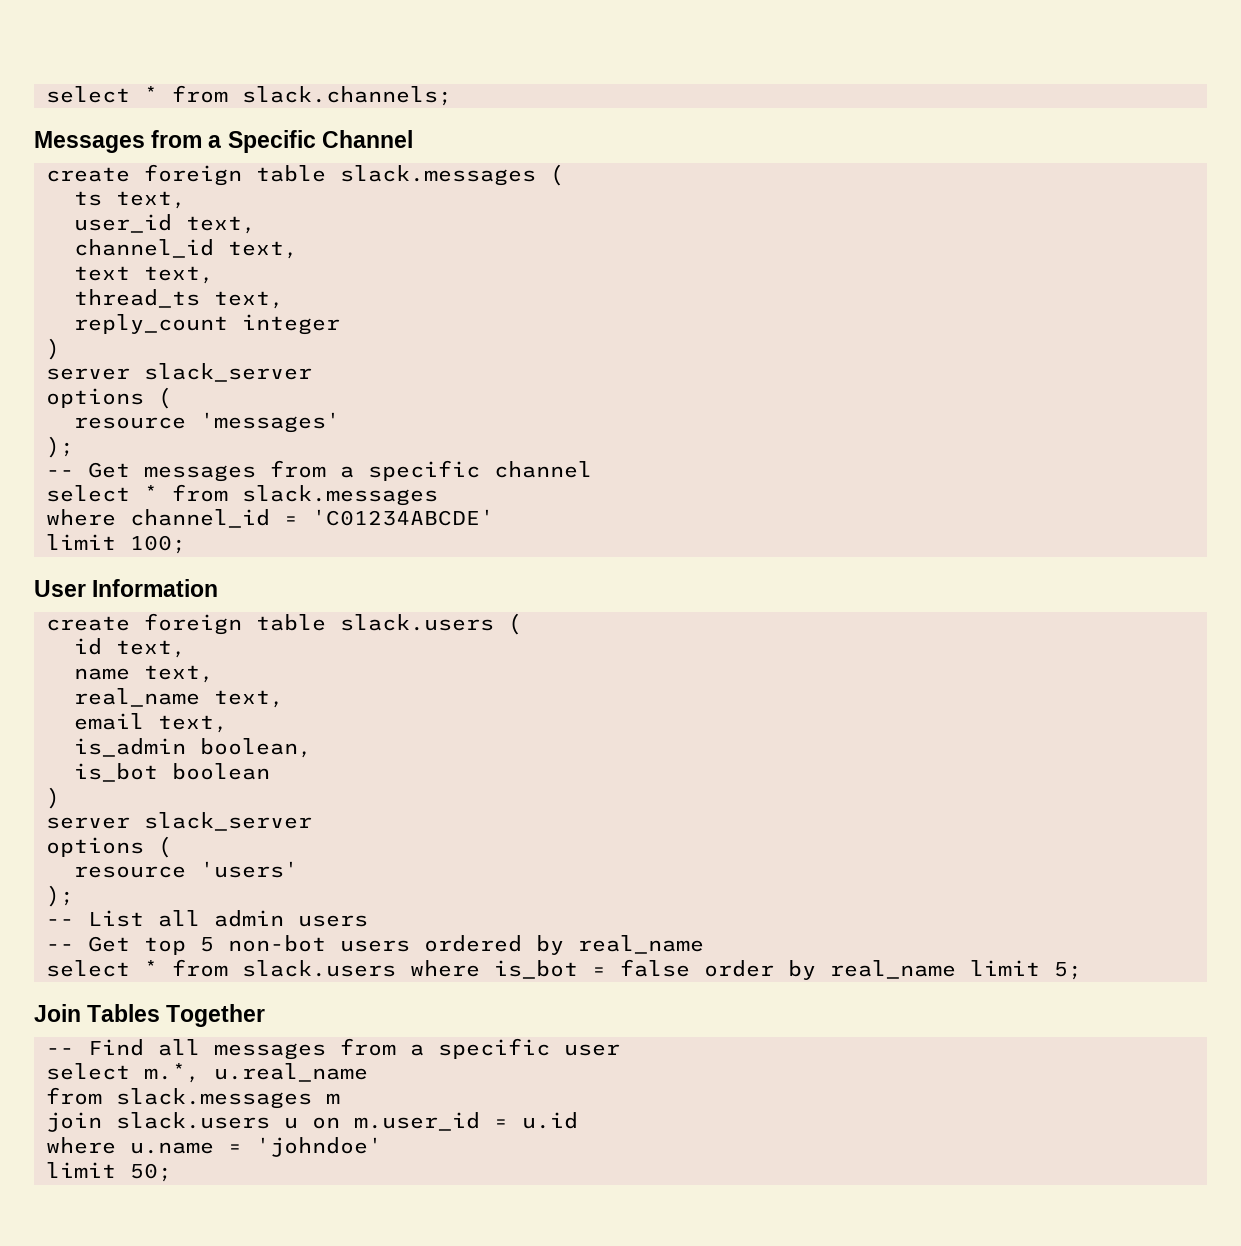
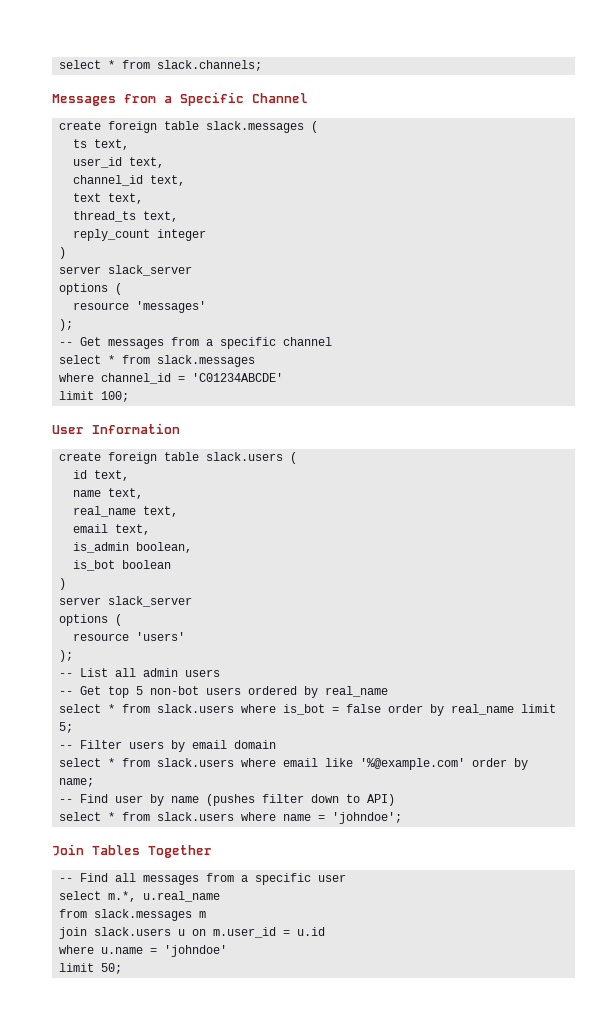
+ -- Filter users by email domain
+ select * from slack.users where email like '%@example.com' order by name;
+ -- Find user by name (pushes filter down to API)
+ select * from slack.users where name = 'johndoe';

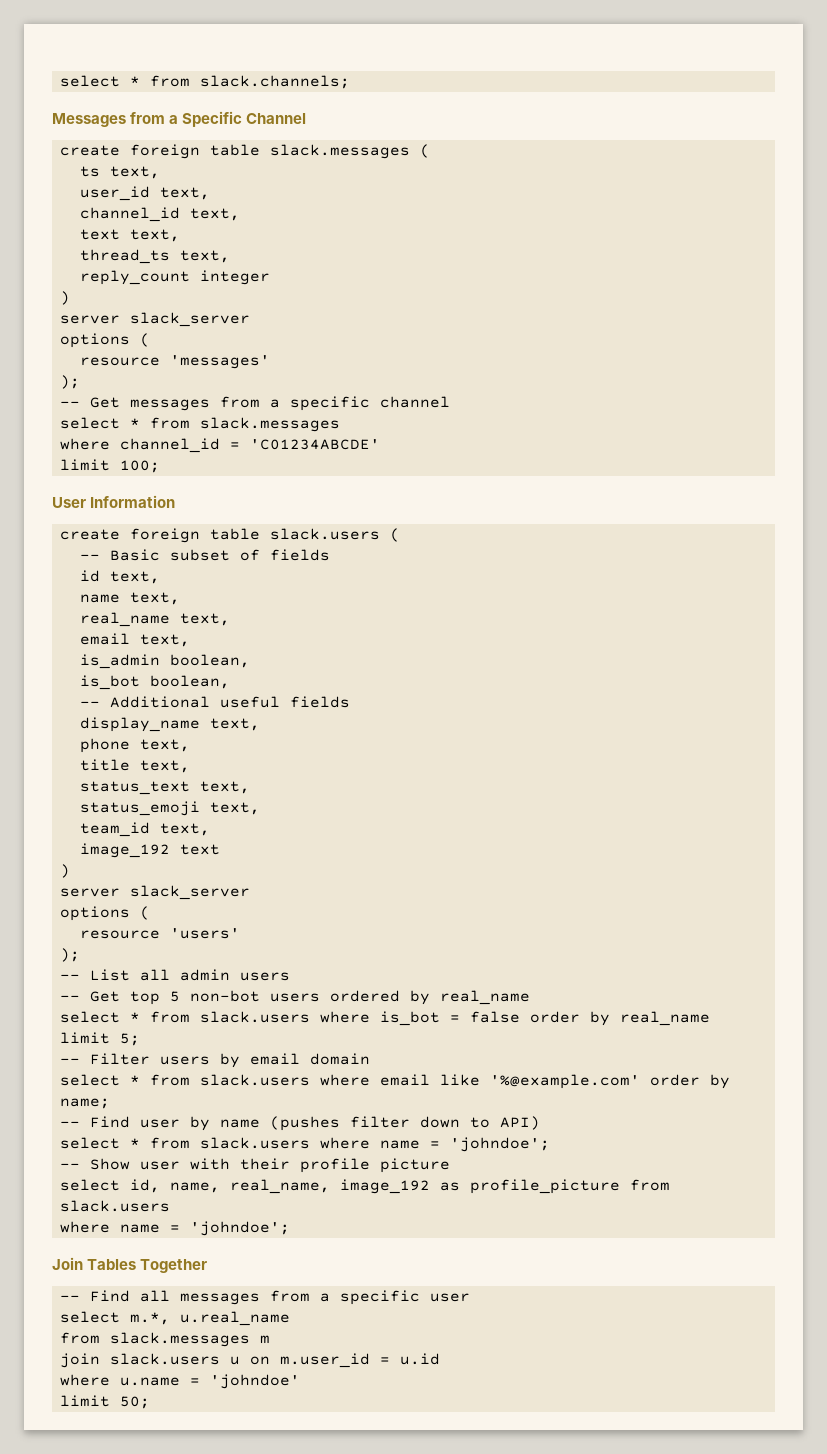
+ -- Basic subset of fields
- is_bot boolean
+ is_bot boolean,
+ -- Additional useful fields
+ display_name text,
+ phone text,
+ title text,
+ status_text text,
+ status_emoji text,
+ team_id text,
+ image_192 text
+ -- Show user with their profile picture
+ select id, name, real_name, image_192 as profile_picture from slack.users
+ where name = 'johndoe';

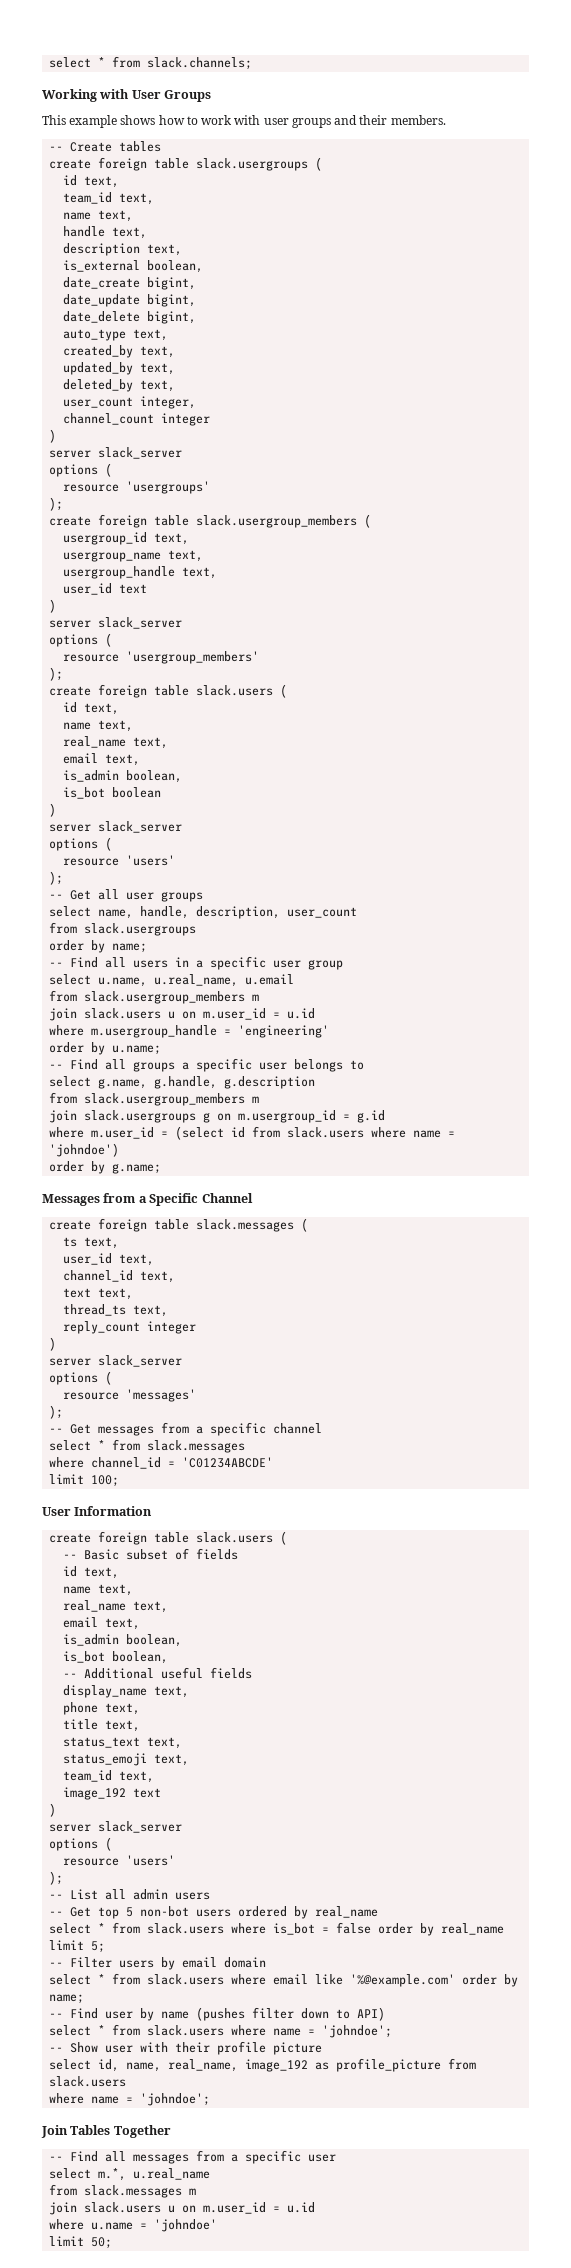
+ Working with User Groups
+ This example shows how to work with user groups and their members.
+ -- Create tables
+ create foreign table slack.usergroups (
+ id text,
+ team_id text,
+ name text,
+ handle text,
+ description text,
+ is_external boolean,
+ date_create bigint,
+ date_update bigint,
+ date_delete bigint,
+ auto_type text,
+ created_by text,
+ updated_by text,
+ deleted_by text,
+ user_count integer,
+ channel_count integer
+ )
+ server slack_server
+ options (
+ resource 'usergroups'
+ );
+ create foreign table slack.usergroup_members (
+ usergroup_id text,
+ usergroup_name text,
+ usergroup_handle text,
+ user_id text
+ )
+ server slack_server
+ options (
+ resource 'usergroup_members'
+ );
+ create foreign table slack.users (
+ id text,
+ name text,
+ real_name text,
+ email text,
+ is_admin boolean,
+ is_bot boolean
+ )
+ server slack_server
+ options (
+ resource 'users'
+ );
+ -- Get all user groups
+ select name, handle, description, user_count
+ from slack.usergroups
+ order by name;
+ -- Find all users in a specific user group
+ select u.name, u.real_name, u.email
+ from slack.usergroup_members m
+ join slack.users u on m.user_id = u.id
+ where m.usergroup_handle = 'engineering'
+ order by u.name;
+ -- Find all groups a specific user belongs to
+ select g.name, g.handle, g.description
+ from slack.usergroup_members m
+ join slack.usergroups g on m.usergroup_id = g.id
+ where m.user_id = (select id from slack.users where name = 'johndoe')
+ order by g.name;

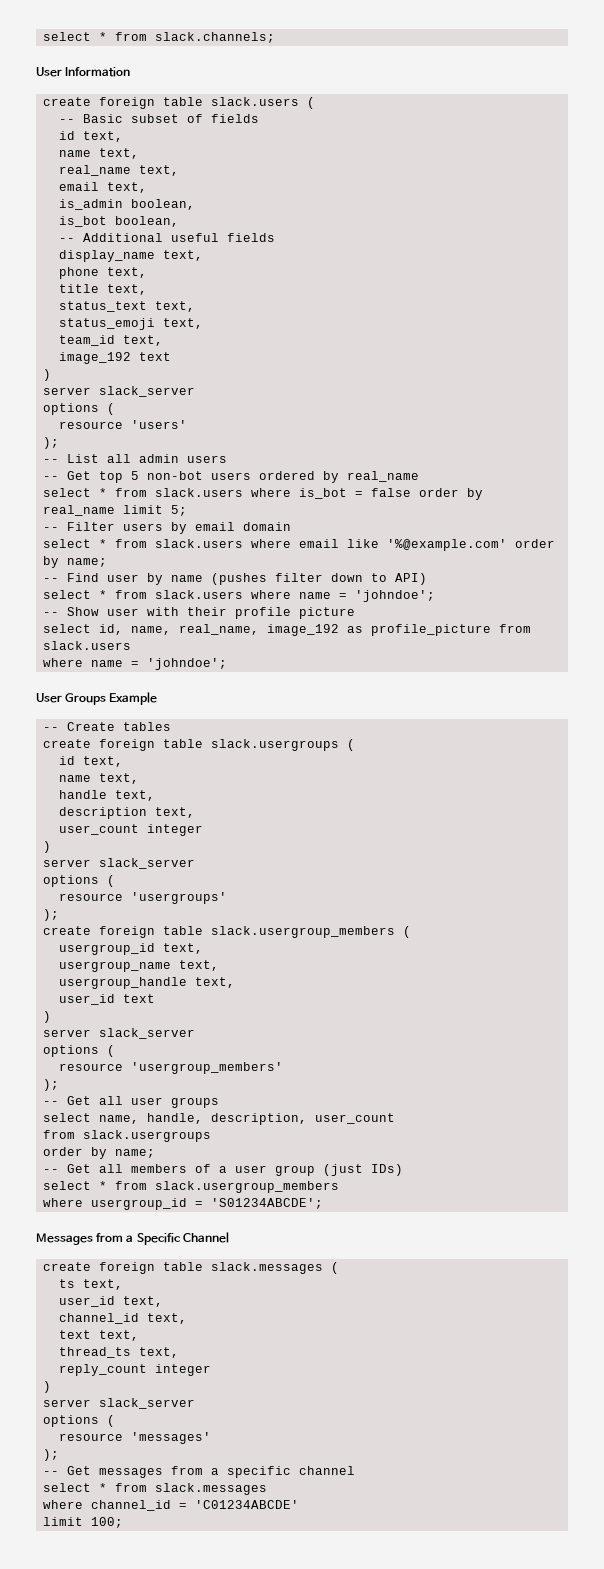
- Working with User Groups
- This example shows how to work with user groups and their members.
- -- Create tables
- create foreign table slack.usergroups (
- id text,
- team_id text,
- name text,
- handle text,
- description text,
- is_external boolean,
- date_create bigint,
- date_update bigint,
- date_delete bigint,
- auto_type text,
- created_by text,
- updated_by text,
- deleted_by text,
- user_count integer,
- channel_count integer
- )
- server slack_server
- options (
- resource 'usergroups'
- );
- create foreign table slack.usergroup_members (
- usergroup_id text,
- usergroup_name text,
- usergroup_handle text,
- user_id text
- )
- server slack_server
- options (
- resource 'usergroup_members'
- );
- create foreign table slack.users (
- id text,
- name text,
- real_name text,
- email text,
- is_admin boolean,
- is_bot boolean
- )
- server slack_server
- options (
- resource 'users'
- );
- -- Get all user groups
- select name, handle, description, user_count
- from slack.usergroups
- order by name;
- -- Find all users in a specific user group
- select u.name, u.real_name, u.email
- from slack.usergroup_members m
- join slack.users u on m.user_id = u.id
- where m.usergroup_handle = 'engineering'
- order by u.name;
- -- Find all groups a specific user belongs to
- select g.name, g.handle, g.description
- from slack.usergroup_members m
- join slack.usergroups g on m.usergroup_id = g.id
- where m.user_id = (select id from slack.users where name = 'johndoe')
- order by g.name;
- Messages from a Specific Channel
- create foreign table slack.messages (
- ts text,
- user_id text,
- channel_id text,
- text text,
- thread_ts text,
- reply_count integer
- )
- server slack_server
- options (
- resource 'messages'
- );
- -- Get messages from a specific channel
- select * from slack.messages
- where channel_id = 'C01234ABCDE'
- limit 100;
- Join Tables Together
- -- Find all messages from a specific user
- select m.*, u.real_name
- from slack.messages m
- join slack.users u on m.user_id = u.id
- where u.name = 'johndoe'
- limit 50;
+ User Groups Example
+ -- Create tables
+ create foreign table slack.usergroups (
+ id text,
+ name text,
+ handle text,
+ description text,
+ user_count integer
+ )
+ server slack_server
+ options (
+ resource 'usergroups'
+ );
+ create foreign table slack.usergroup_members (
+ usergroup_id text,
+ usergroup_name text,
+ usergroup_handle text,
+ user_id text
+ )
+ server slack_server
+ options (
+ resource 'usergroup_members'
+ );
+ -- Get all user groups
+ select name, handle, description, user_count
+ from slack.usergroups
+ order by name;
+ -- Get all members of a user group (just IDs)
+ select * from slack.usergroup_members
+ where usergroup_id = 'S01234ABCDE';
+ Messages from a Specific Channel
+ create foreign table slack.messages (
+ ts text,
+ user_id text,
+ channel_id text,
+ text text,
+ thread_ts text,
+ reply_count integer
+ )
+ server slack_server
+ options (
+ resource 'messages'
+ );
+ -- Get messages from a specific channel
+ select * from slack.messages
+ where channel_id = 'C01234ABCDE'
+ limit 100;

